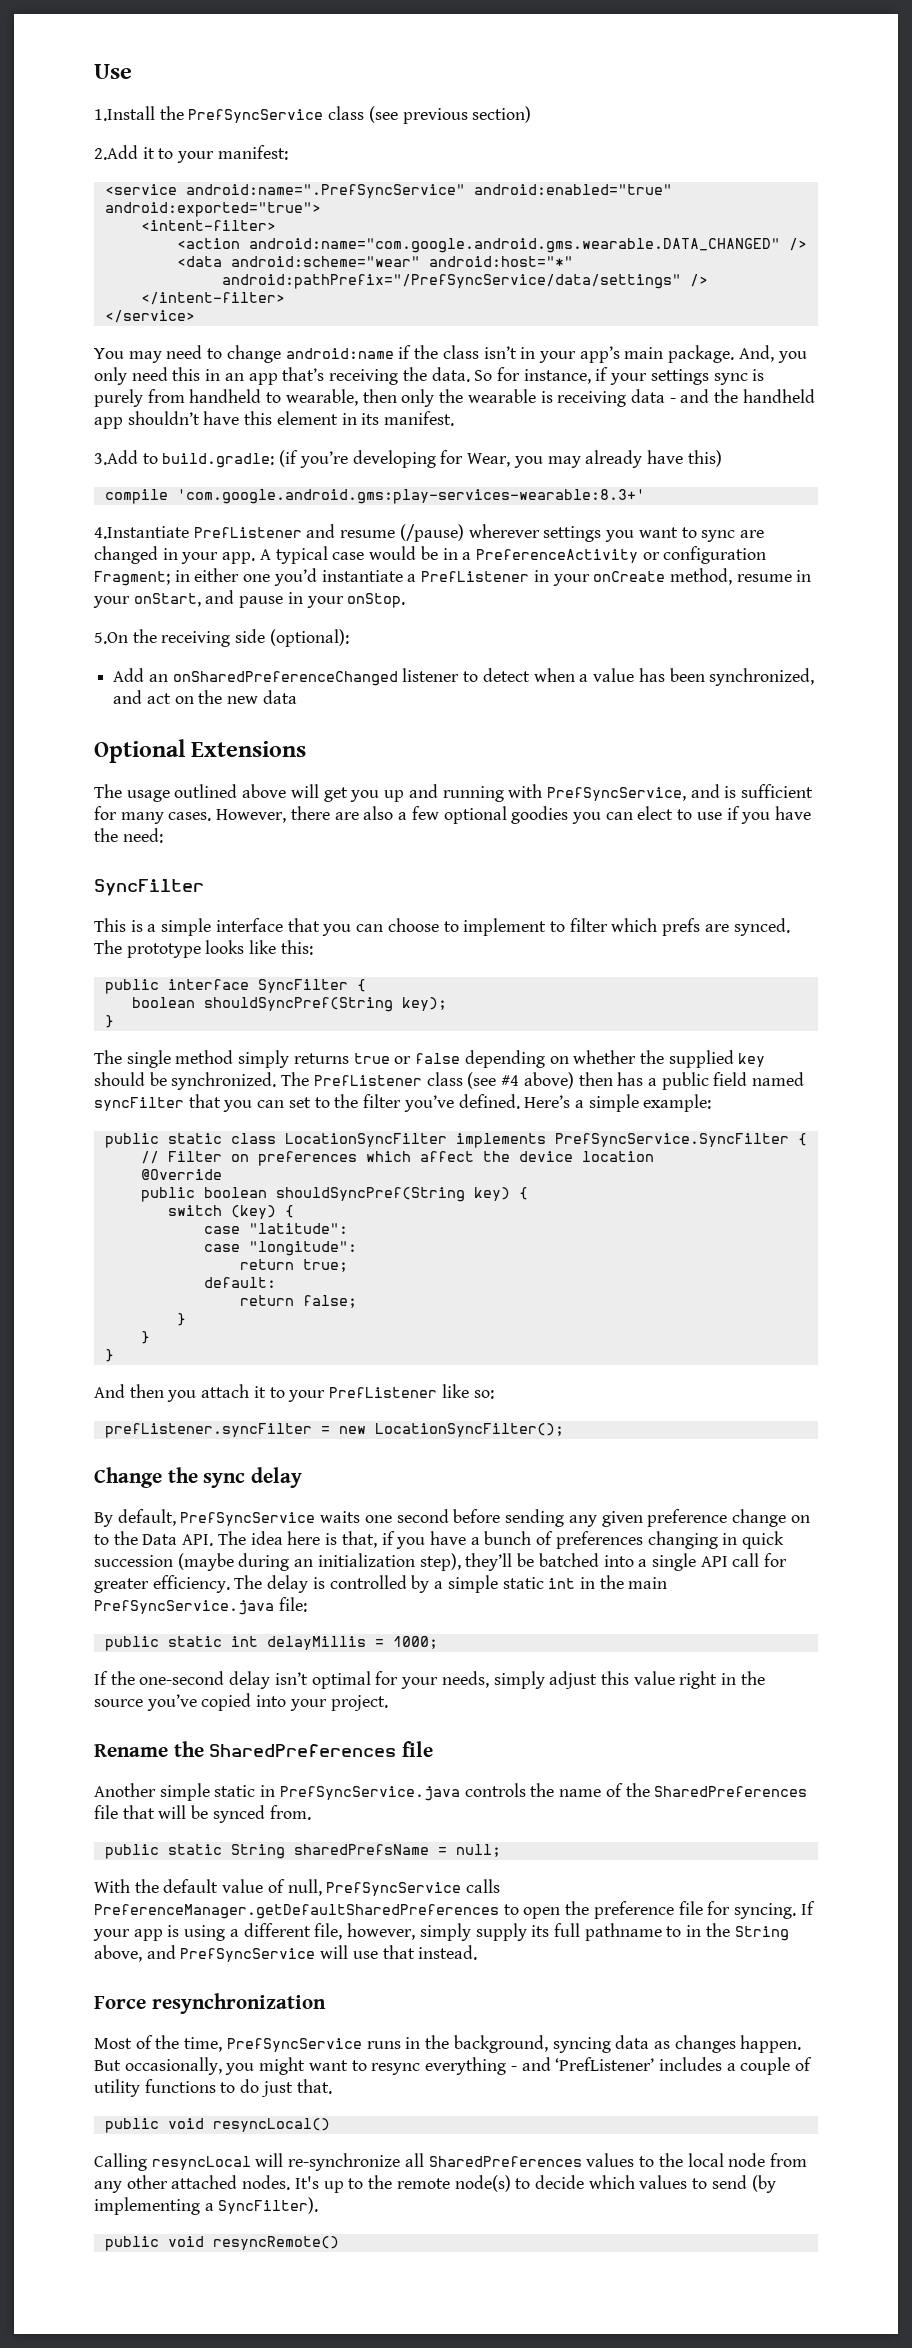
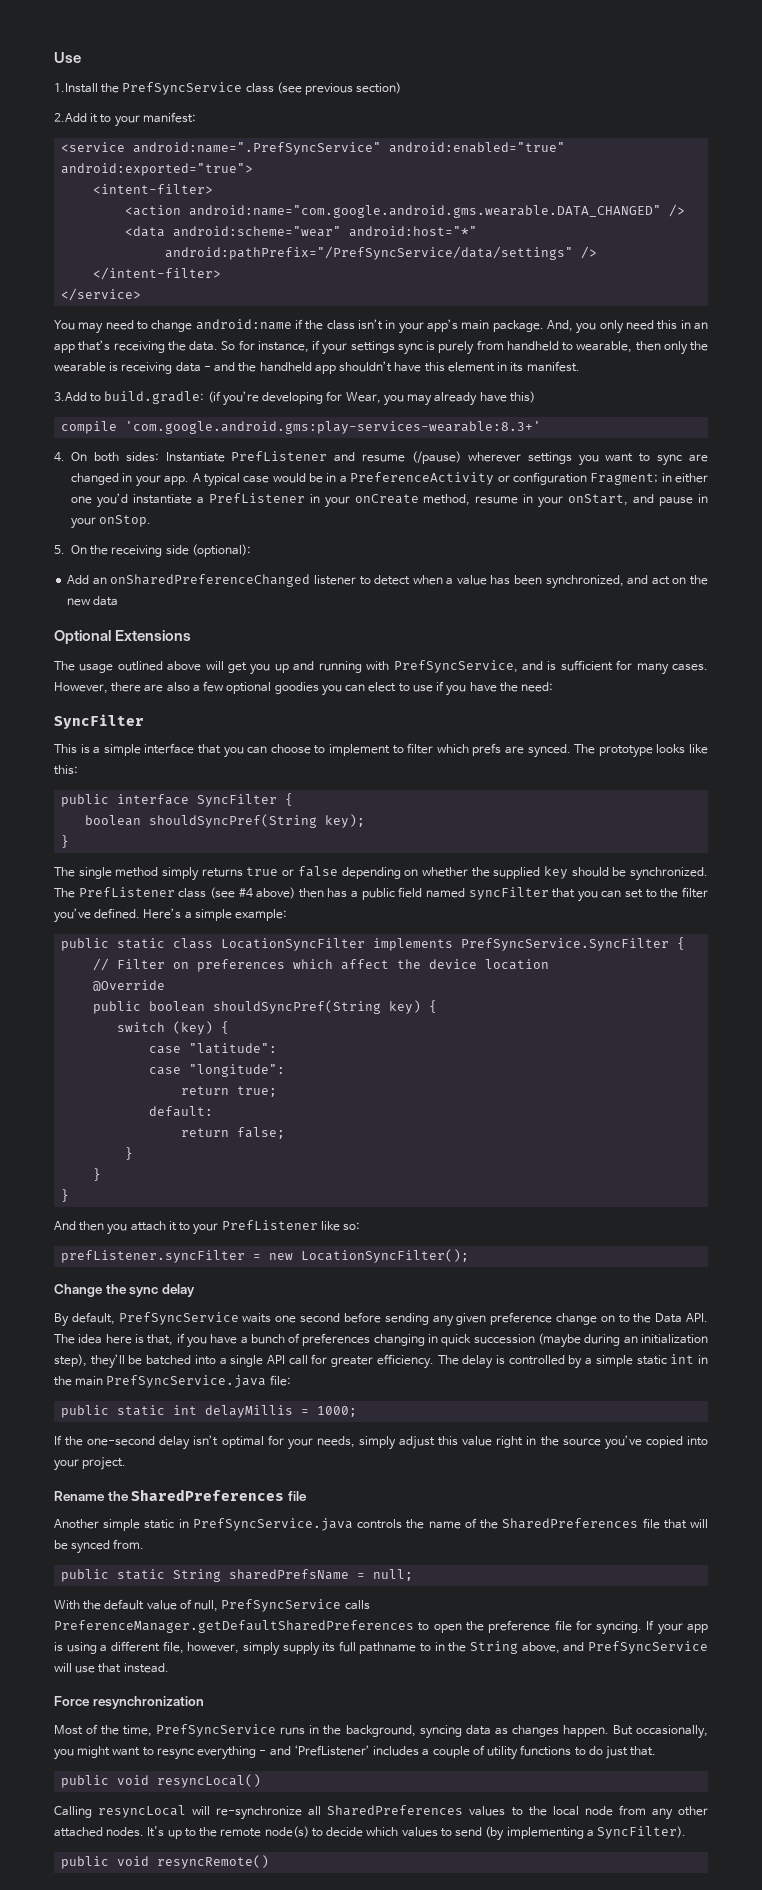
- 4.Instantiate PrefListener and resume (/pause) wherever settings you want to sync are changed in your app.
+ 4. On both sides: Instantiate PrefListener and resume (/pause) wherever settings you want to sync are changed in your app.
- 5.On the receiving side (optional):
+ 5. On the receiving side (optional):

